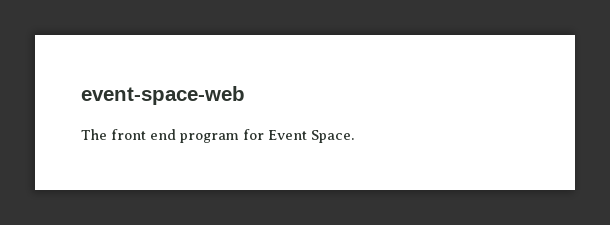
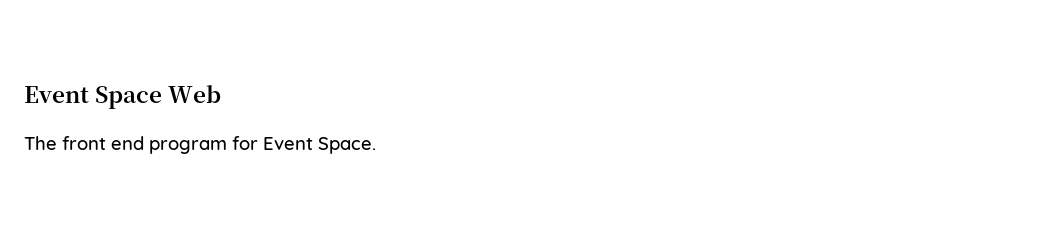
- event-space-web
+ Event Space Web

